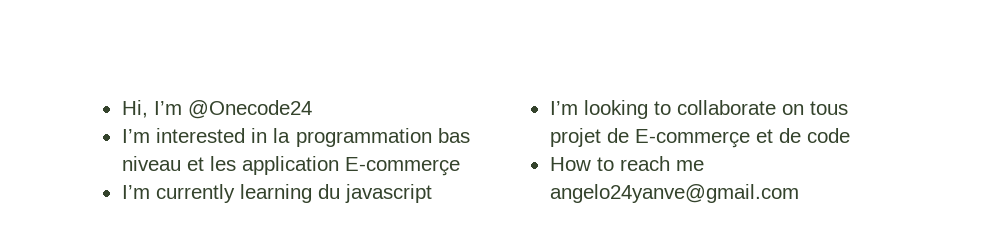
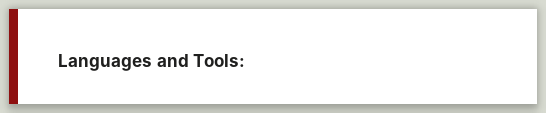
- Hi, I’m @Onecode24
- I’m interested in la programmation bas niveau et les application E-commerçe
- I’m currently learning du javascript
- I’m looking to collaborate on tous projet de E-commerçe et de code
- How to reach me angelo24yanve@gmail.com
+ Languages and Tools:

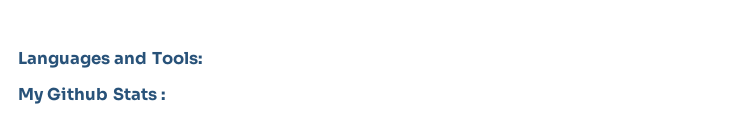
+ My Github Stats :

